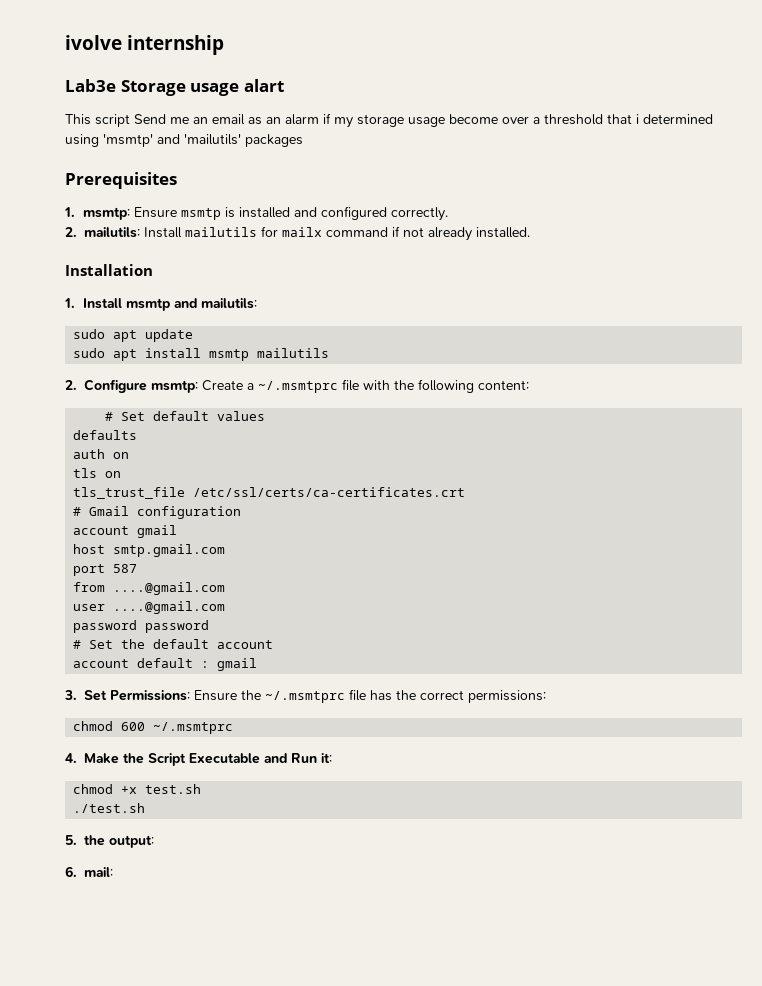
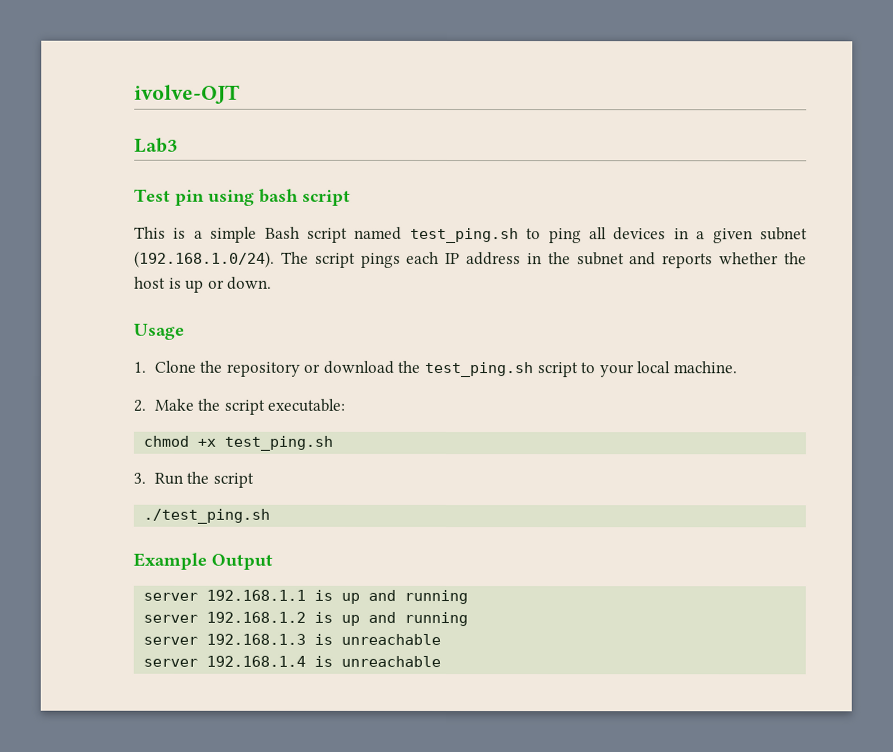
- ivolve internship
- Lab3e Storage usage alart
- This script Send me an email as an alarm if my storage usage become over a threshold that i determined using 'msmtp' and 'mailutils' packages
- Prerequisites
- 1. msmtp: Ensure msmtp is installed and configured correctly.
- 2. mailutils: Install mailutils for mailx command if not already installed.
- Installation
- 1. Install msmtp and mailutils:
- sudo apt update
- sudo apt install msmtp mailutils
- 2. Configure msmtp: Create a ~/.msmtprc file with the following content:
- # Set default values
- defaults
- auth on
- tls on
- tls_trust_file /etc/ssl/certs/ca-certificates.crt
- # Gmail configuration
- account gmail
- host smtp.gmail.com
- port 587
- from ....@gmail.com
- user ....@gmail.com
- password password
- # Set the default account
- account default : gmail
- 3. Set Permissions: Ensure the ~/.msmtprc file has the correct permissions:
- chmod 600 ~/.msmtprc
- 4. Make the Script Executable and Run it:
- chmod +x test.sh
- ./test.sh
- 5. the output:
- 6. mail:
+ ivolve-OJT
+ Lab3
+ Test pin using bash script
+ This is a simple Bash script named test_ping.sh to ping all devices in a given subnet (192.168.1.0/24). The script pings each IP address in the subnet and reports whether the host is up or down.
+ Usage
+ 1. Clone the repository or download the test_ping.sh script to your local machine.
+ 2. Make the script executable:
+ chmod +x test_ping.sh
+ 3. Run the script
+ ./test_ping.sh
+ Example Output
+ server 192.168.1.1 is up and running
+ server 192.168.1.2 is up and running
+ server 192.168.1.3 is unreachable
+ server 192.168.1.4 is unreachable

